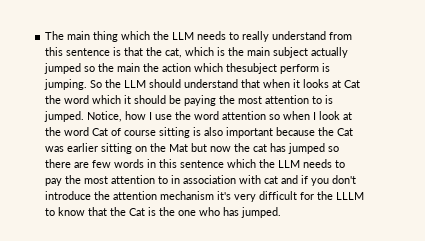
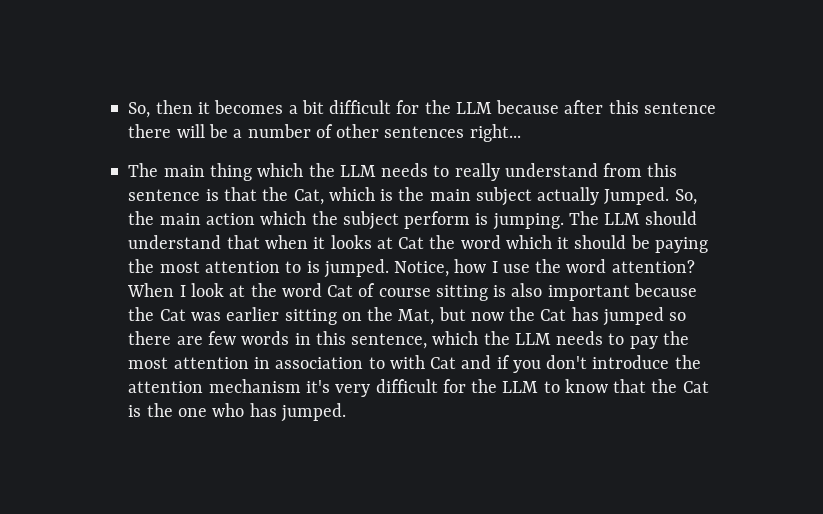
+ So, then it becomes a bit difficult for the LLM because after this sentence there will be a number of other sentences right...
- The main thing which the LLM needs to really understand from this sentence is that the cat, which is the main subject actually jumped so the main the action which thesubject perform is jumping.
+ The main thing which the LLM needs to really understand from this sentence is that the Cat, which is the main subject actually Jumped. So, the main action which the subject perform is jumping.
- So the LLM should understand that when it looks at Cat the word which it should be paying the most attention to is jumped.
+ The LLM should understand that when it looks at Cat the word which it should be paying the most attention to is jumped.
- Notice, how I use the word attention so when I look at the word Cat of course sitting is also important because the Cat was earlier sitting on the Mat but now the cat has jumped so there are few words in this sentence which the LLM needs to pay the most attention to in association with cat and if you don't introduce the attention mechanism it's very difficult for the LLLM to know that the Cat is the one who has jumped.
+ Notice, how I use the word attention? When I look at the word Cat of course sitting is also important because the Cat was earlier sitting on the Mat, but now the Cat has jumped so there are few words in this sentence, which the LLM needs to pay the most attention in association to with Cat and if you don't introduce the attention mechanism it's very difficult for the LLM to know that the Cat is the one who has jumped.

